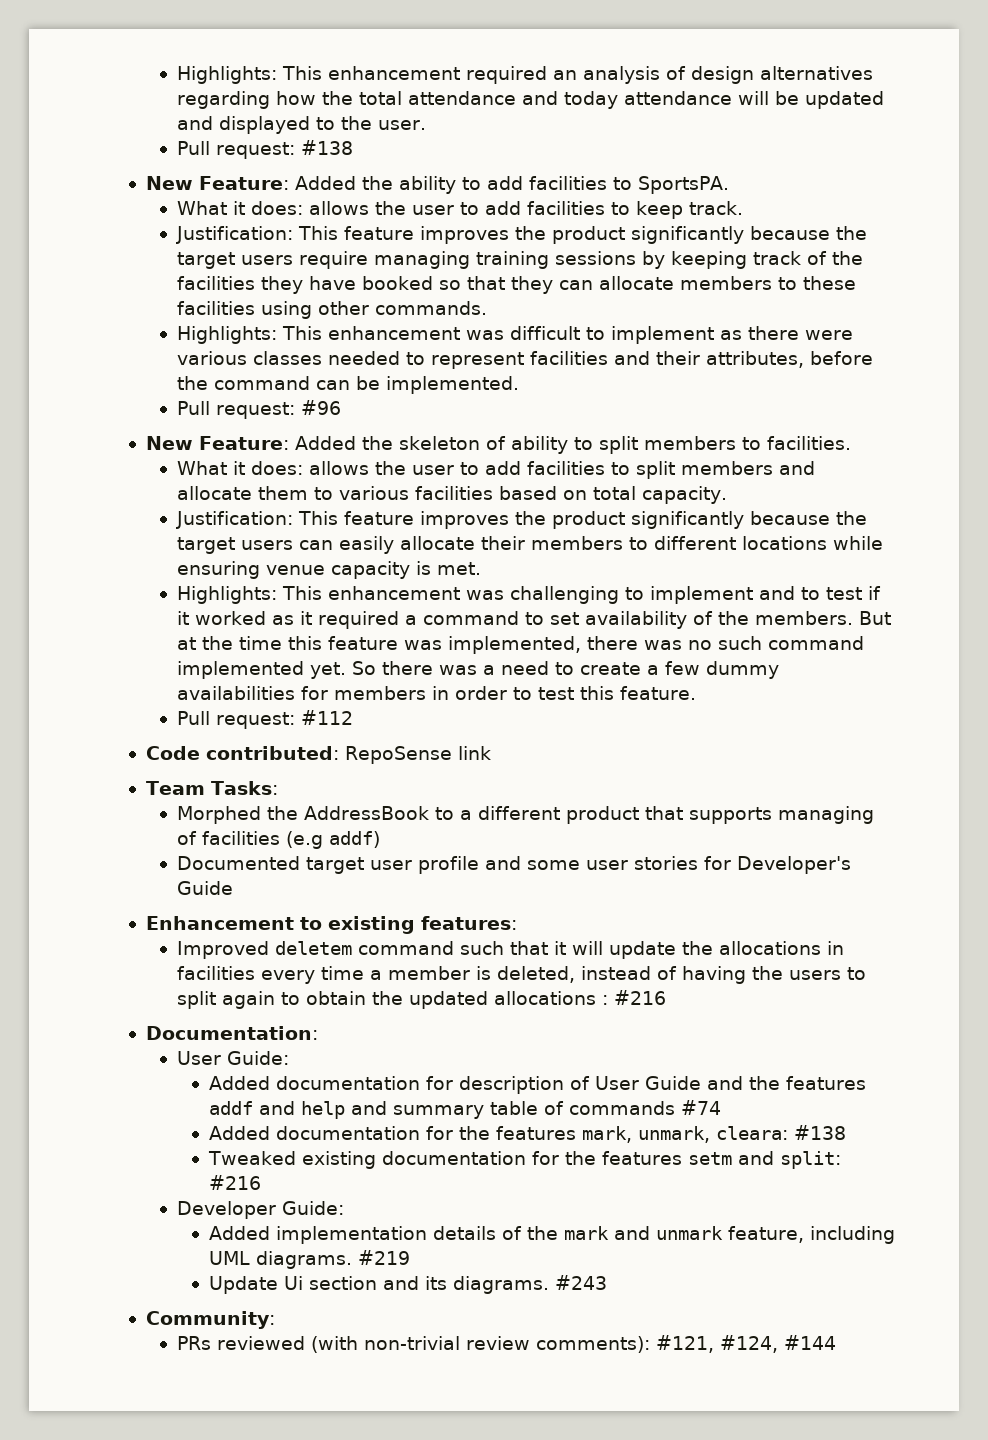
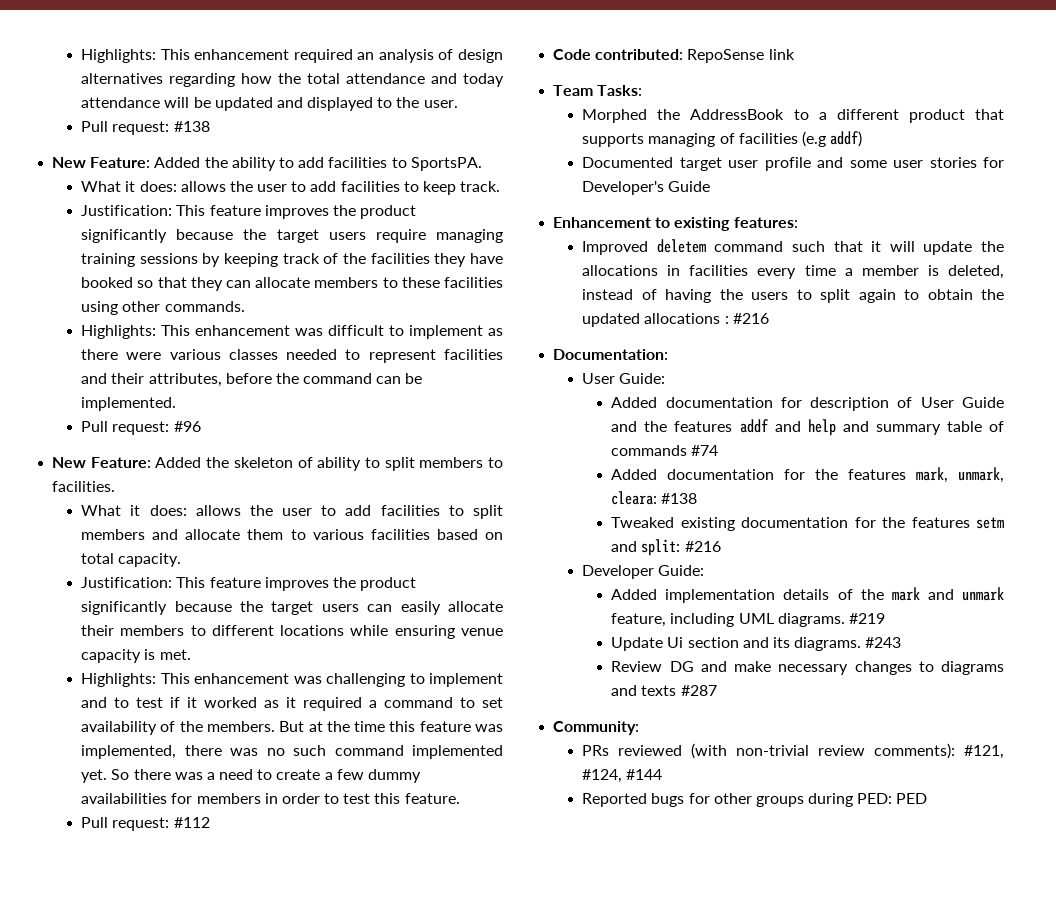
+ Review DG and make necessary changes to diagrams and texts #287
+ Reported bugs for other groups during PED: PED

